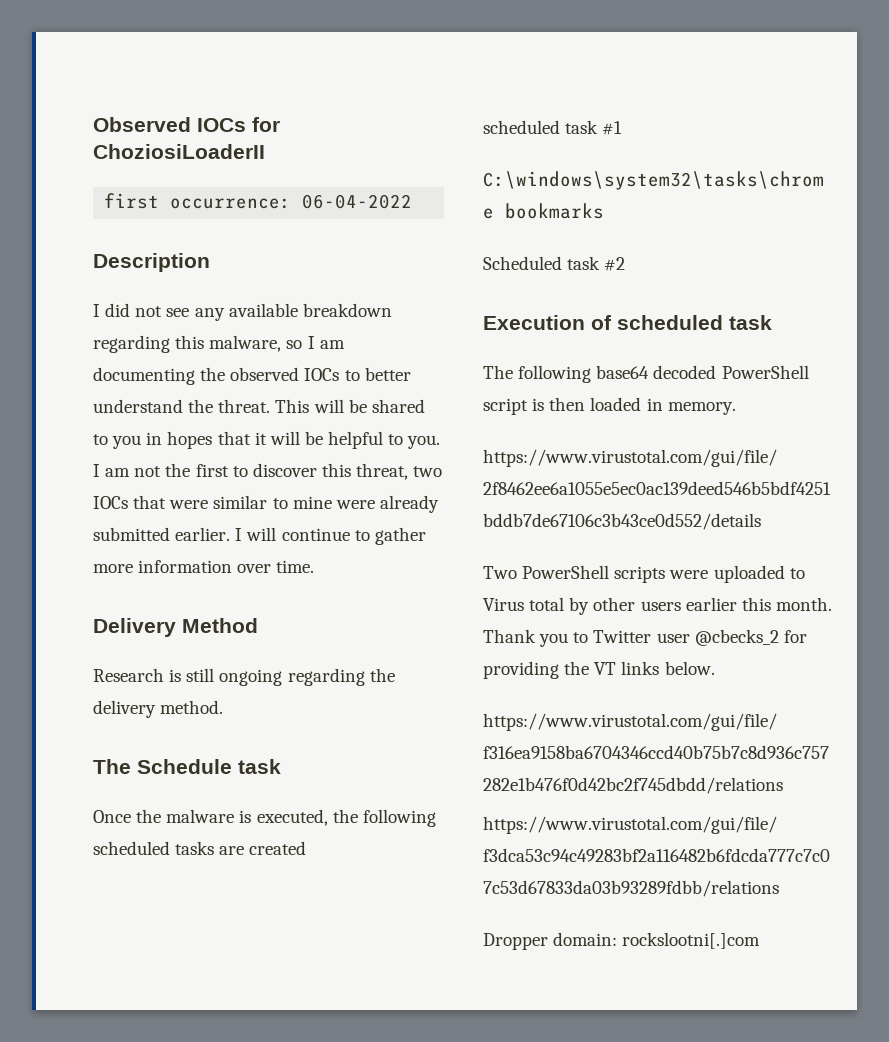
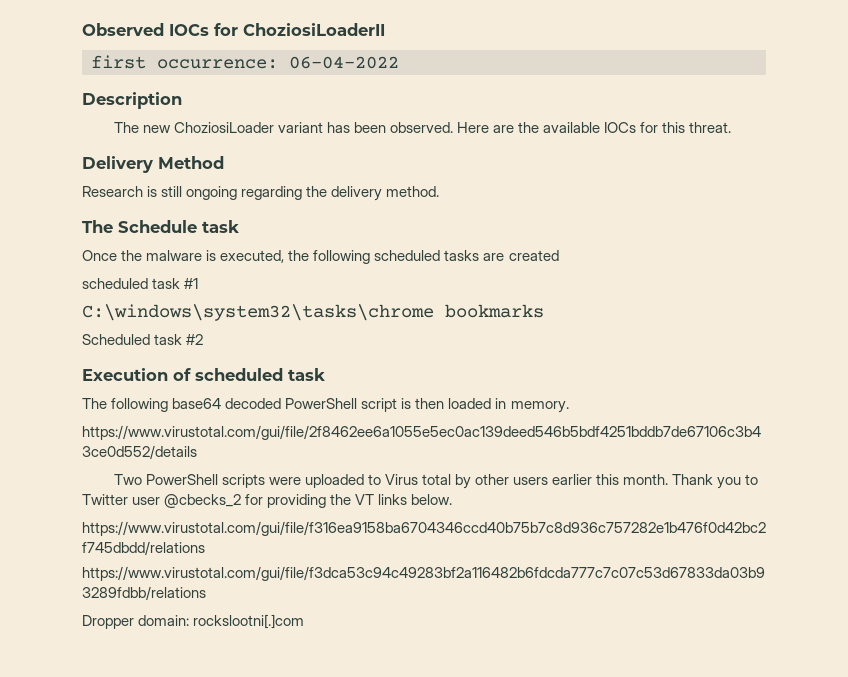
- I did not see any available breakdown regarding this malware, so I am documenting the observed IOCs to better understand the threat. This will be shared to you in hopes that it will be helpful to you. I am not the first to discover this threat, two IOCs that were similar to mine were already submitted earlier. I will continue to gather more information over time.
+ The new ChoziosiLoader variant has been observed. Here are the available IOCs for this threat.

